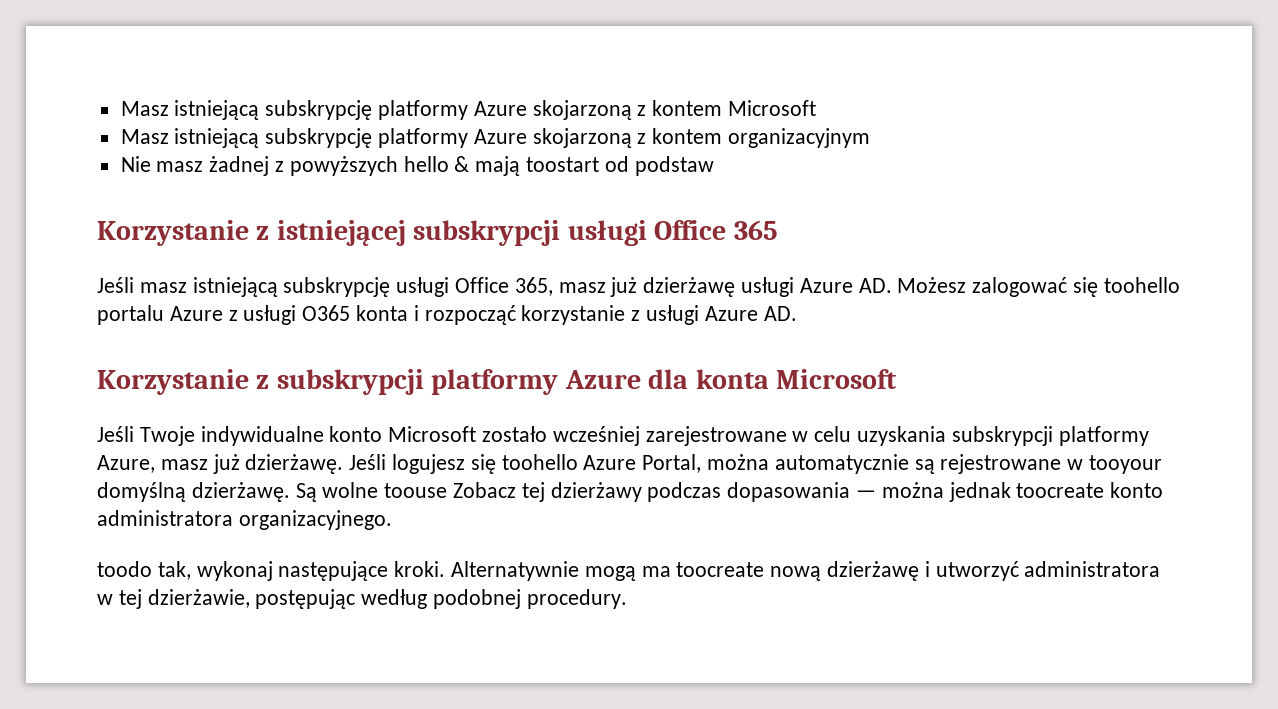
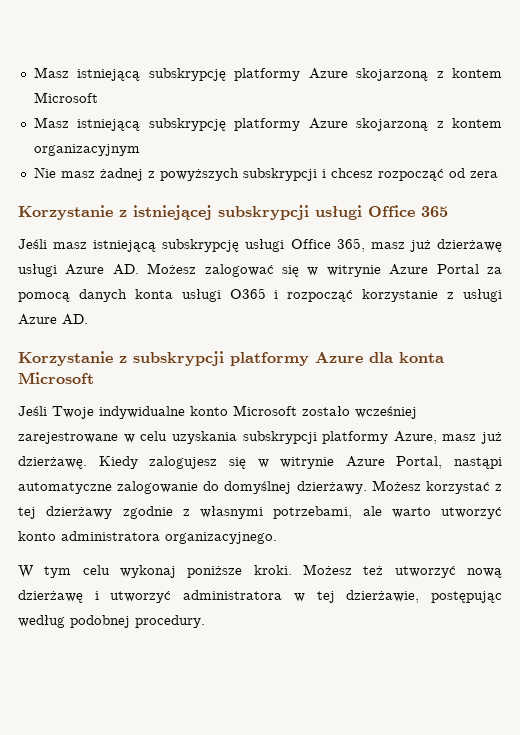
- Nie masz żadnej z powyższych hello & mają toostart od podstaw
+ Nie masz żadnej z powyższych subskrypcji i chcesz rozpocząć od zera
- Jeśli masz istniejącą subskrypcję usługi Office 365, masz już dzierżawę usługi Azure AD. Możesz zalogować się toohello portalu Azure z usługi O365 konta i rozpocząć korzystanie z usługi Azure AD.
+ Jeśli masz istniejącą subskrypcję usługi Office 365, masz już dzierżawę usługi Azure AD. Możesz zalogować się w witrynie Azure Portal za pomocą danych konta usługi O365 i rozpocząć korzystanie z usługi Azure AD.
- Jeśli logujesz się toohello Azure Portal, można automatycznie są rejestrowane w tooyour domyślną dzierżawę. Są wolne toouse Zobacz tej dzierżawy podczas dopasowania — można jednak toocreate konto administratora organizacyjnego.
- toodo tak, wykonaj następujące kroki. Alternatywnie mogą ma toocreate nową dzierżawę i utworzyć administratora w tej dzierżawie, postępując według podobnej procedury.
+ Kiedy zalogujesz się w witrynie Azure Portal, nastąpi automatyczne zalogowanie do domyślnej dzierżawy. Możesz korzystać z tej dzierżawy zgodnie z własnymi potrzebami, ale warto utworzyć konto administratora organizacyjnego.
+ W tym celu wykonaj poniższe kroki. Możesz też utworzyć nową dzierżawę i utworzyć administratora w tej dzierżawie, postępując według podobnej procedury.

